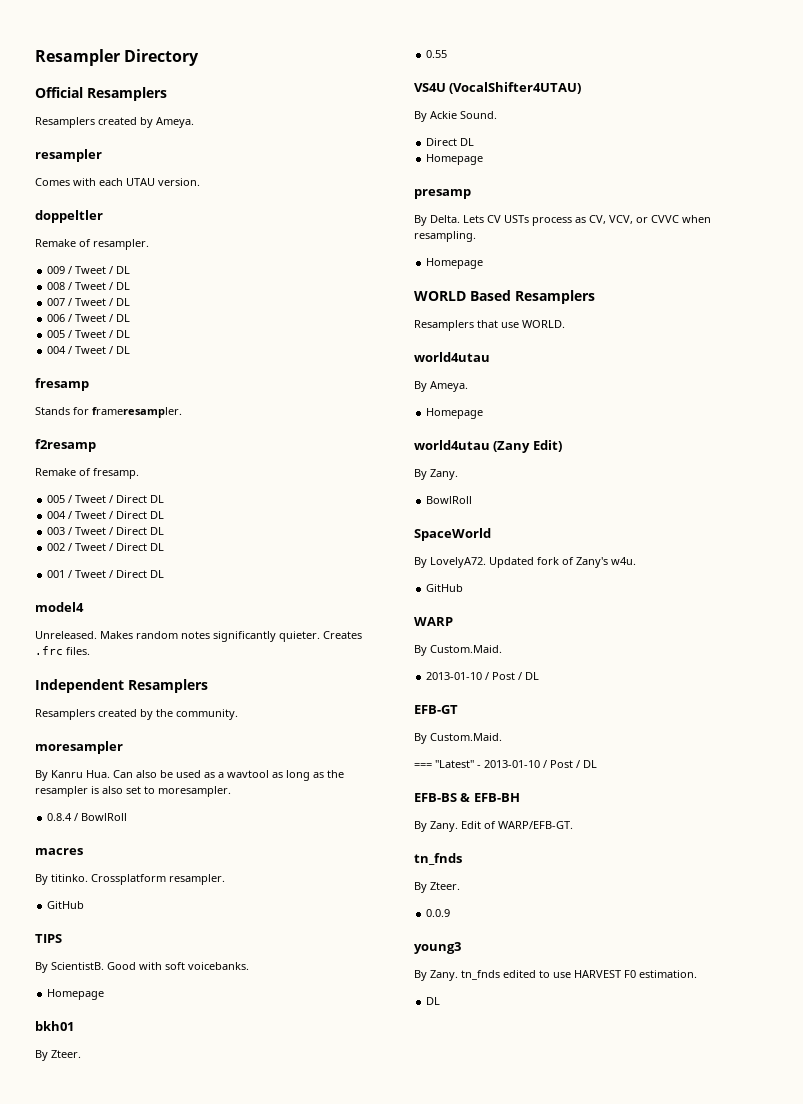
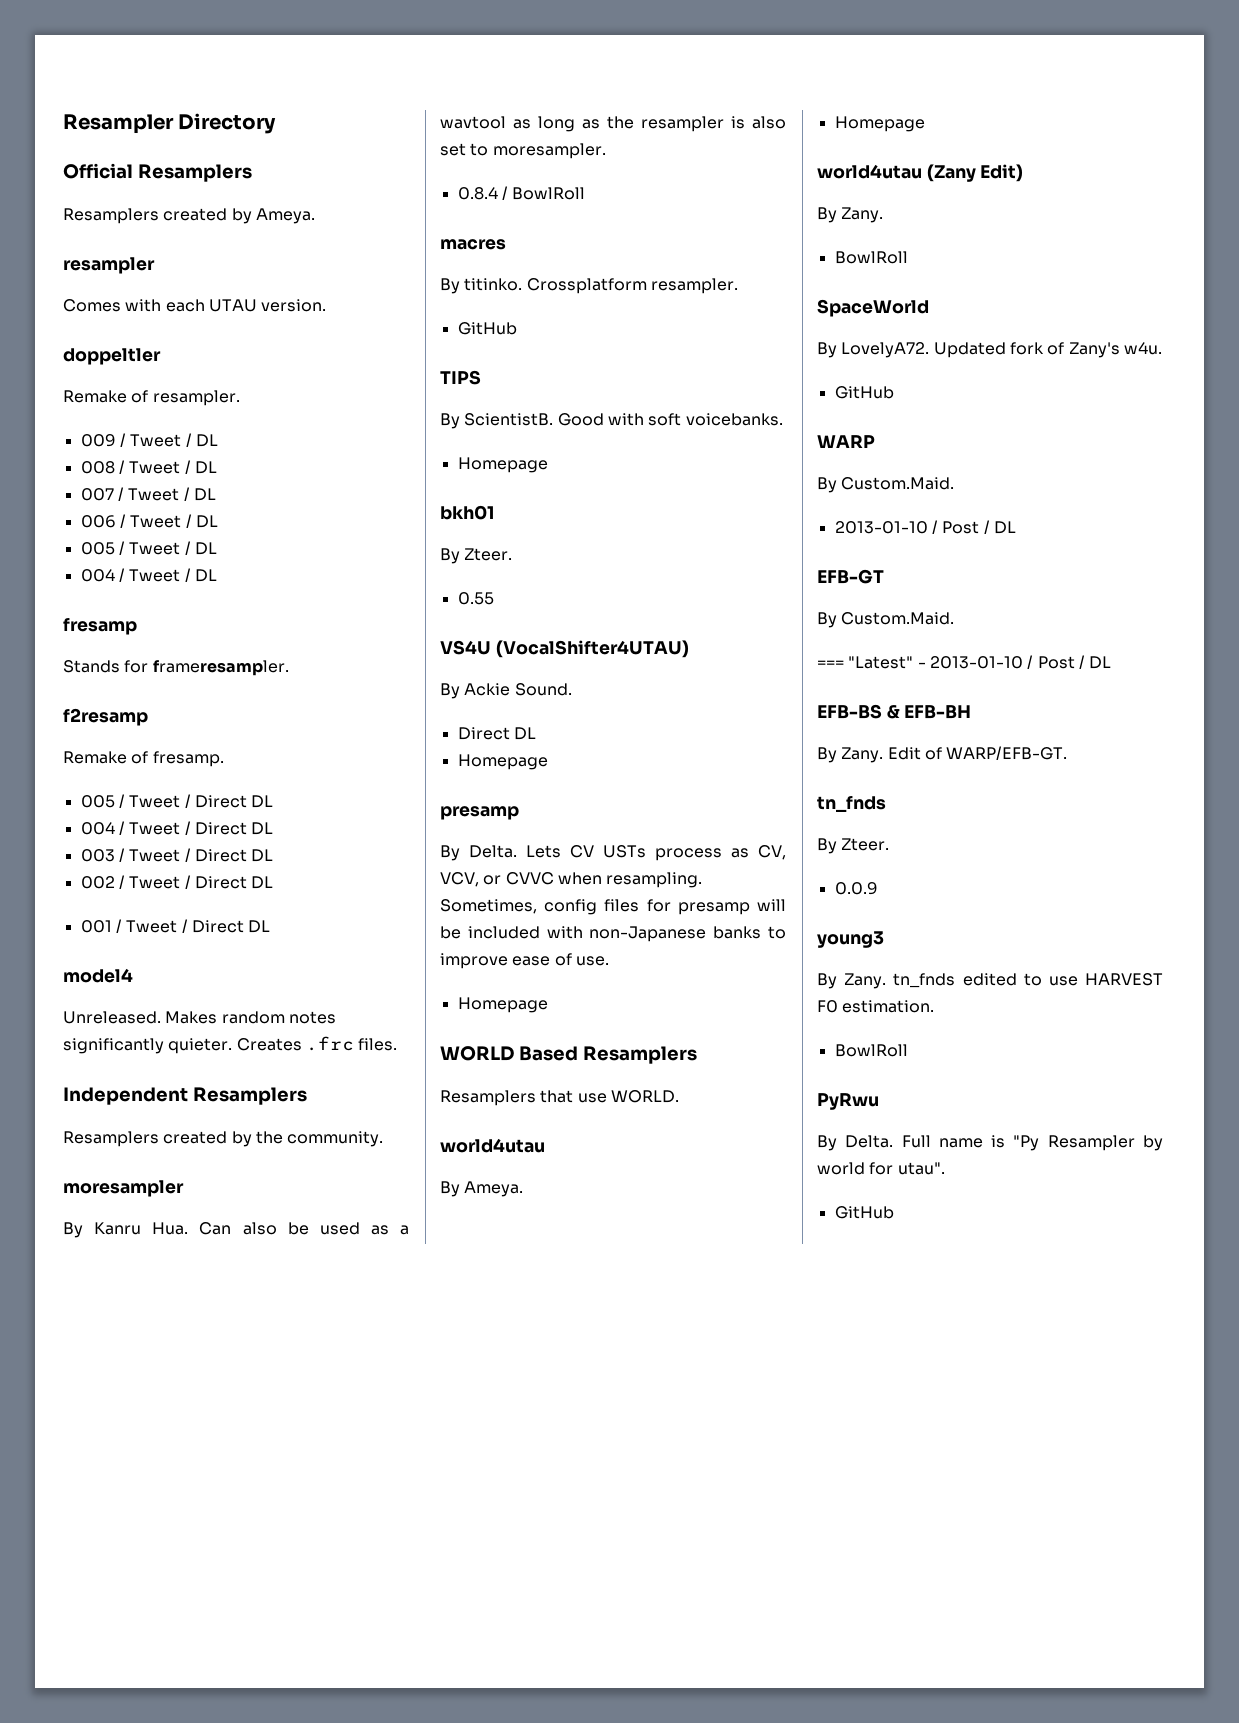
+ Sometimes, config files for presamp will be included with non-Japanese banks to improve ease of use.
  By Zany. tn_fnds edited to use HARVEST F0 estimation.
- DL
+ BowlRoll
+ PyRwu
+ By Delta. Full name is "Py Resampler by world for utau".
+ GitHub

